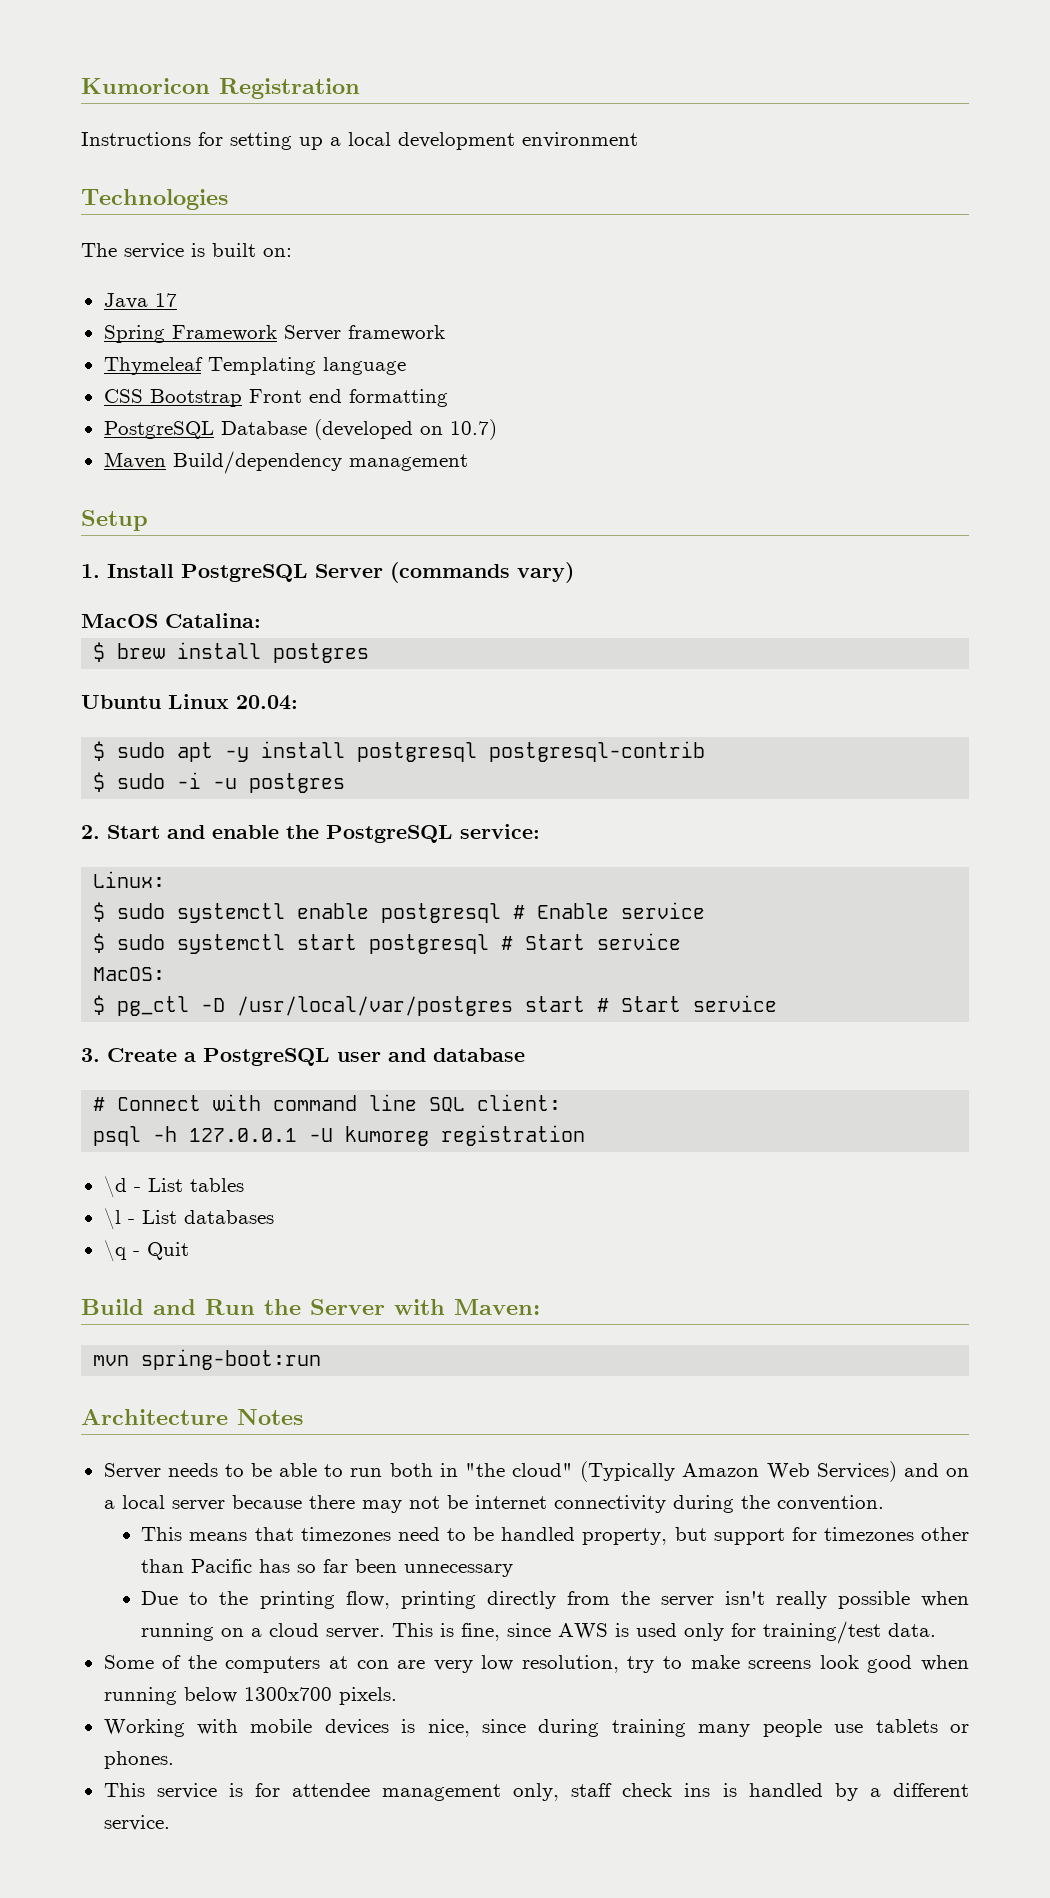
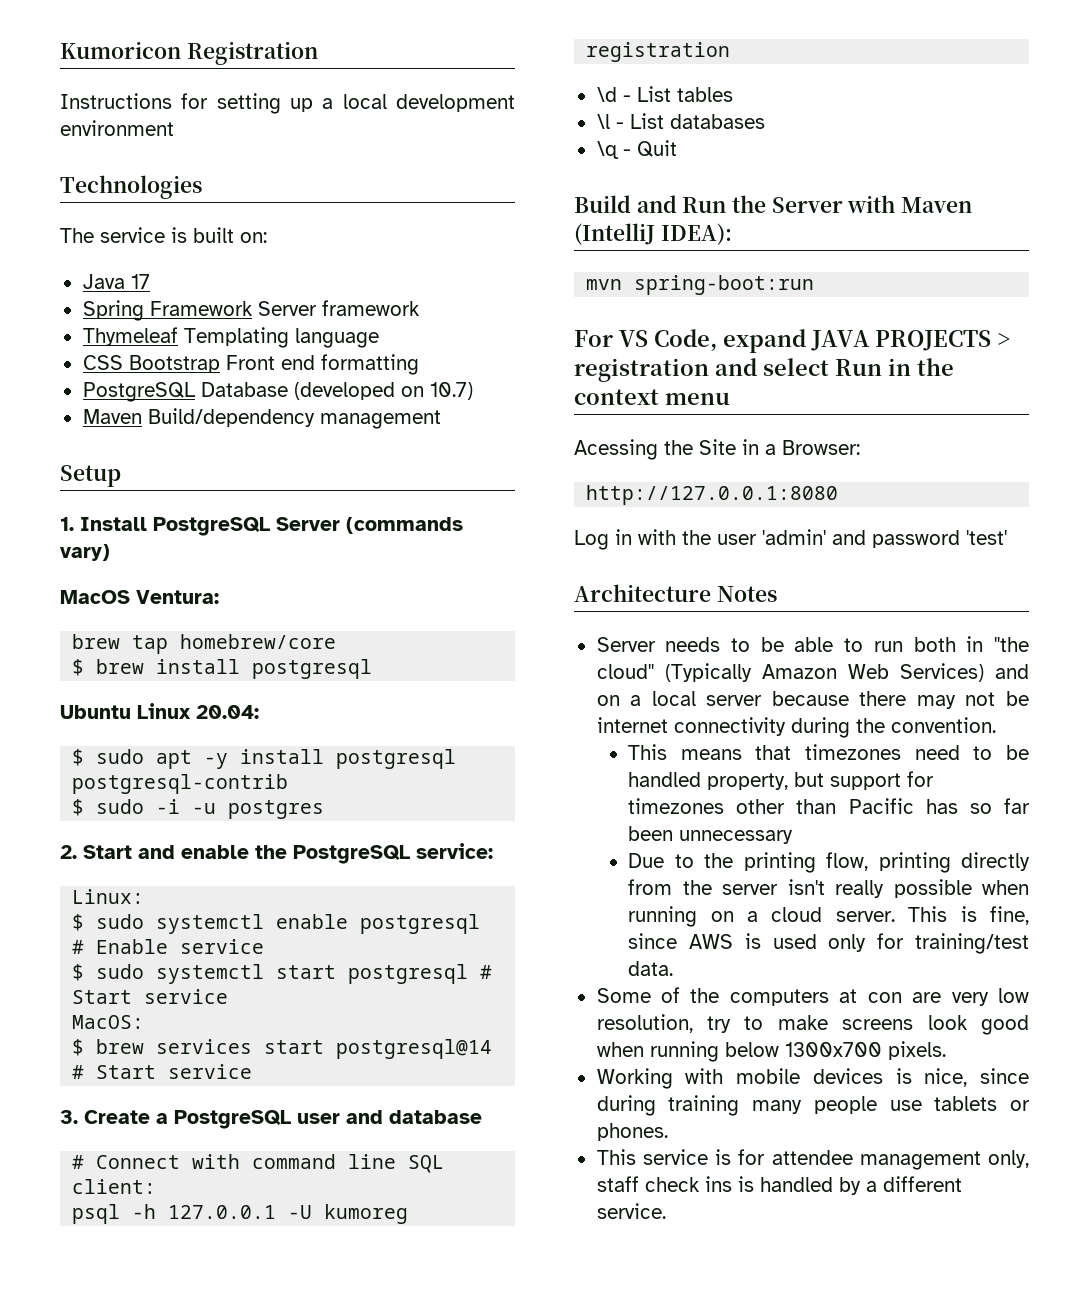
- MacOS Catalina:
+ MacOS Ventura:
+ brew tap homebrew/core
- $ brew install postgres
+ $ brew install postgresql
- $ pg_ctl -D /usr/local/var/postgres start # Start service
+ $ brew services start postgresql@14 # Start service
- Build and Run the Server with Maven:
+ Build and Run the Server with Maven (IntelliJ IDEA):
+ For VS Code, expand JAVA PROJECTS > registration and select Run in the context menu
+ Acessing the Site in a Browser:
+ http://127.0.0.1:8080
+ Log in with the user 'admin' and password 'test'

